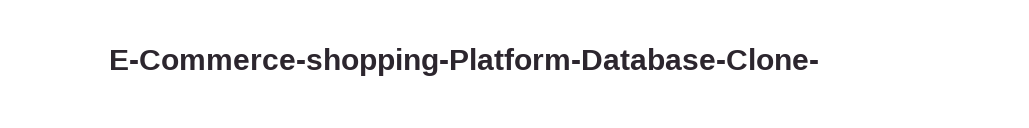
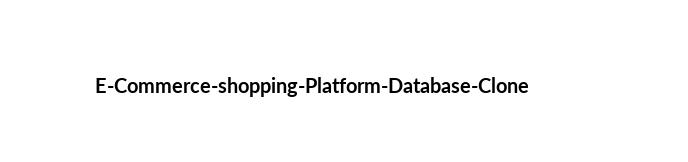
- E-Commerce-shopping-Platform-Database-Clone-
+ E-Commerce-shopping-Platform-Database-Clone

